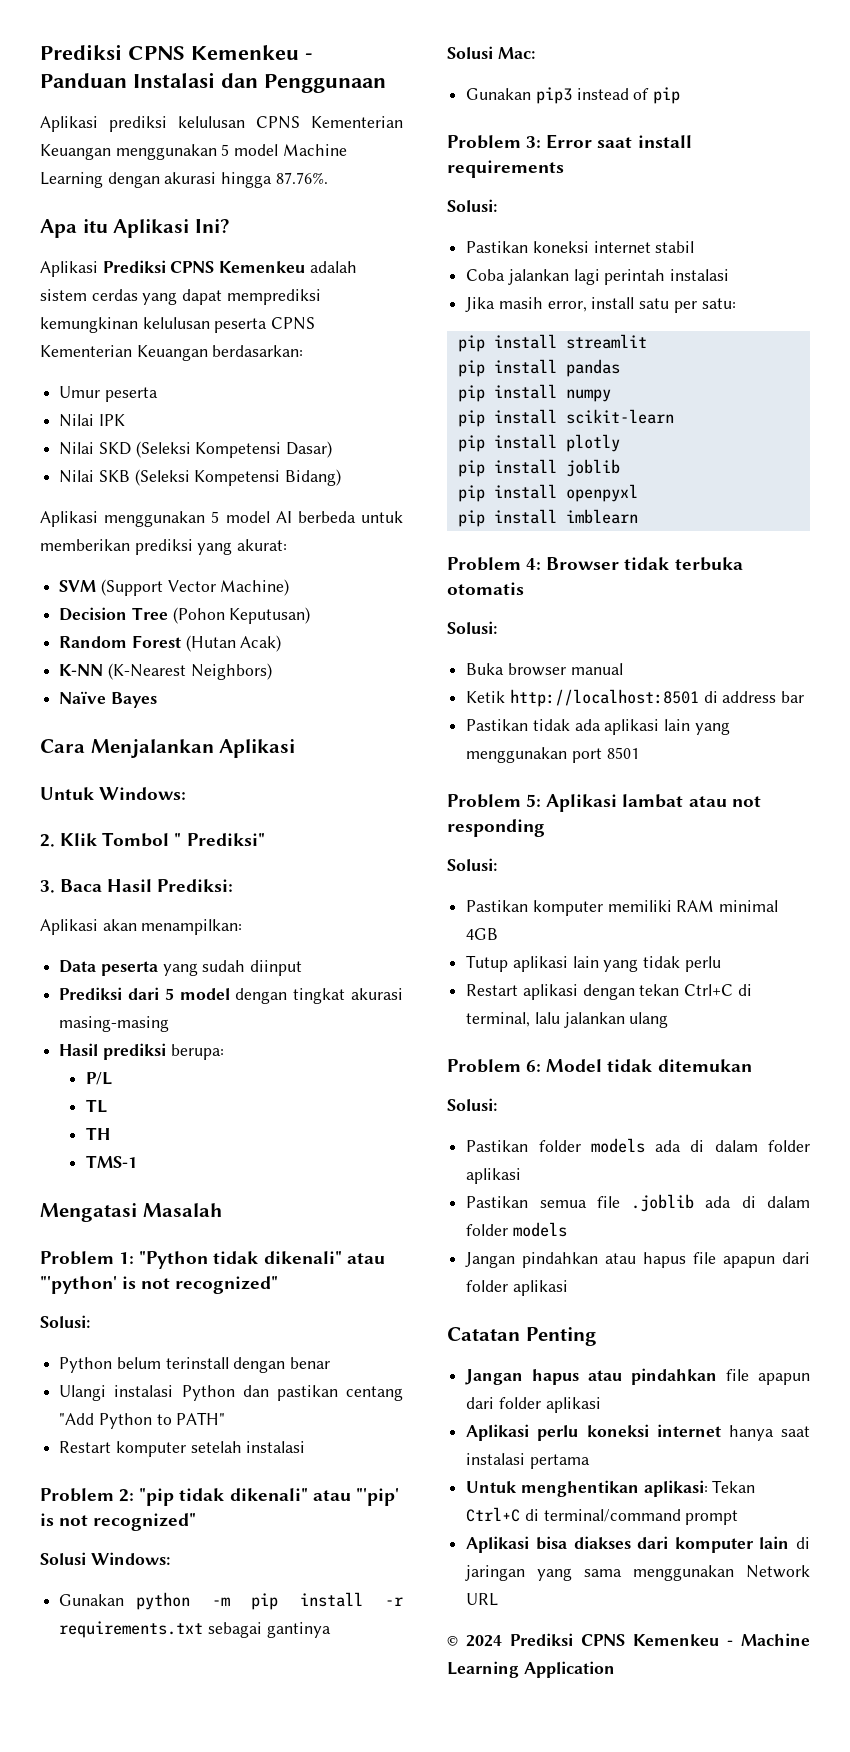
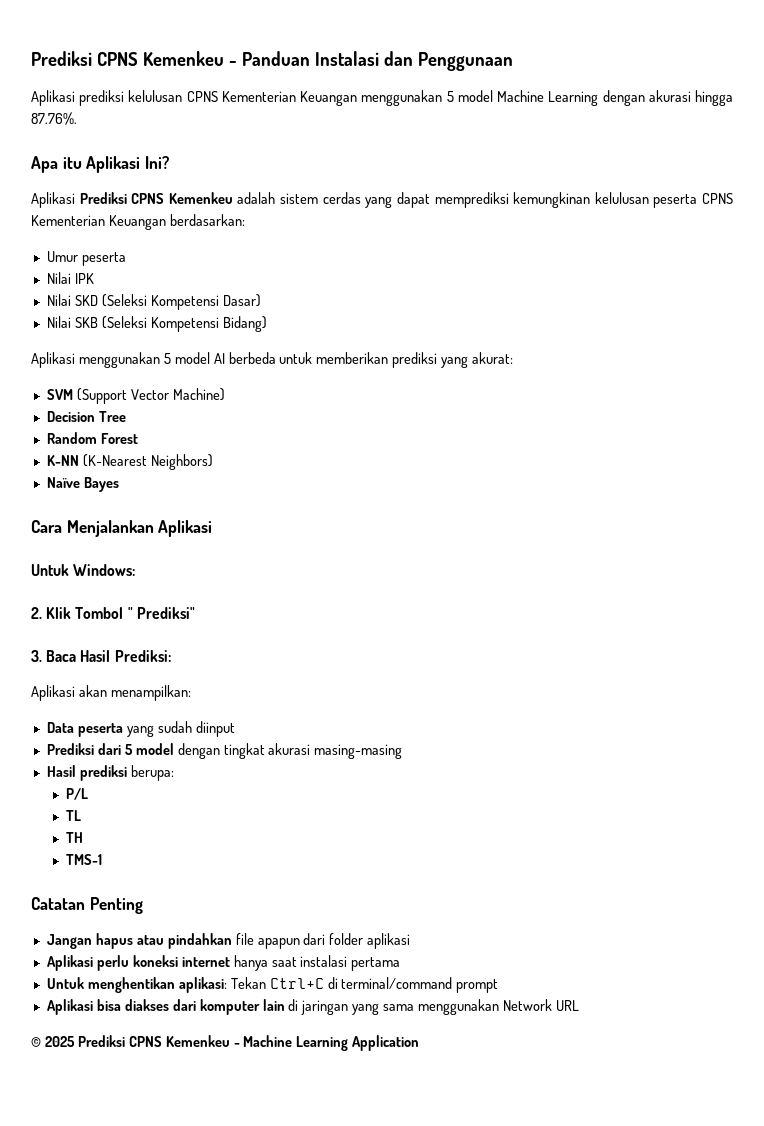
- Decision Tree (Pohon Keputusan)
+ Decision Tree
- Random Forest (Hutan Acak)
+ Random Forest
- Mengatasi Masalah
- Problem 1: "Python tidak dikenali" atau "'python' is not recognized"
- Solusi:
- Python belum terinstall dengan benar
- Ulangi instalasi Python dan pastikan centang "Add Python to PATH"
- Restart komputer setelah instalasi
- Problem 2: "pip tidak dikenali" atau "'pip' is not recognized"
- Solusi Windows:
- Gunakan python -m pip install -r requirements.txt sebagai gantinya
- Solusi Mac:
- Gunakan pip3 instead of pip
- Problem 3: Error saat install requirements
- Solusi:
- Pastikan koneksi internet stabil
- Coba jalankan lagi perintah instalasi
- Jika masih error, install satu per satu:
- pip install streamlit
- pip install pandas
- pip install numpy
- pip install scikit-learn
- pip install plotly
- pip install joblib
- pip install openpyxl
- pip install imblearn
- Problem 4: Browser tidak terbuka otomatis
- Solusi:
- Buka browser manual
- Ketik http://localhost:8501 di address bar
- Pastikan tidak ada aplikasi lain yang menggunakan port 8501
- Problem 5: Aplikasi lambat atau not responding
- Solusi:
- Pastikan komputer memiliki RAM minimal 4GB
- Tutup aplikasi lain yang tidak perlu
- Restart aplikasi dengan tekan Ctrl+C di terminal, lalu jalankan ulang
- Problem 6: Model tidak ditemukan
- Solusi:
- Pastikan folder models ada di dalam folder aplikasi
- Pastikan semua file .joblib ada di dalam folder models
- Jangan pindahkan atau hapus file apapun dari folder aplikasi
- © 2024 Prediksi CPNS Kemenkeu - Machine Learning Application
+ © 2025 Prediksi CPNS Kemenkeu - Machine Learning Application

